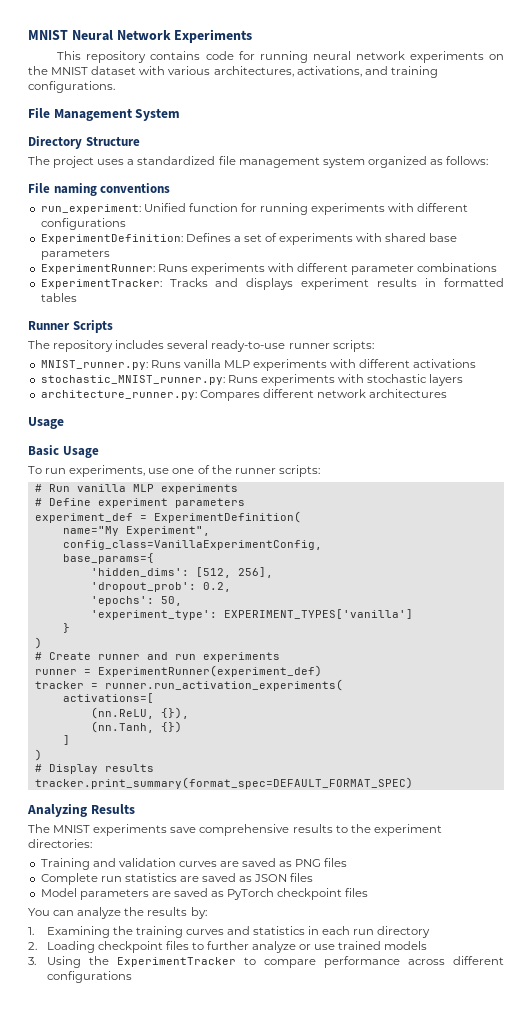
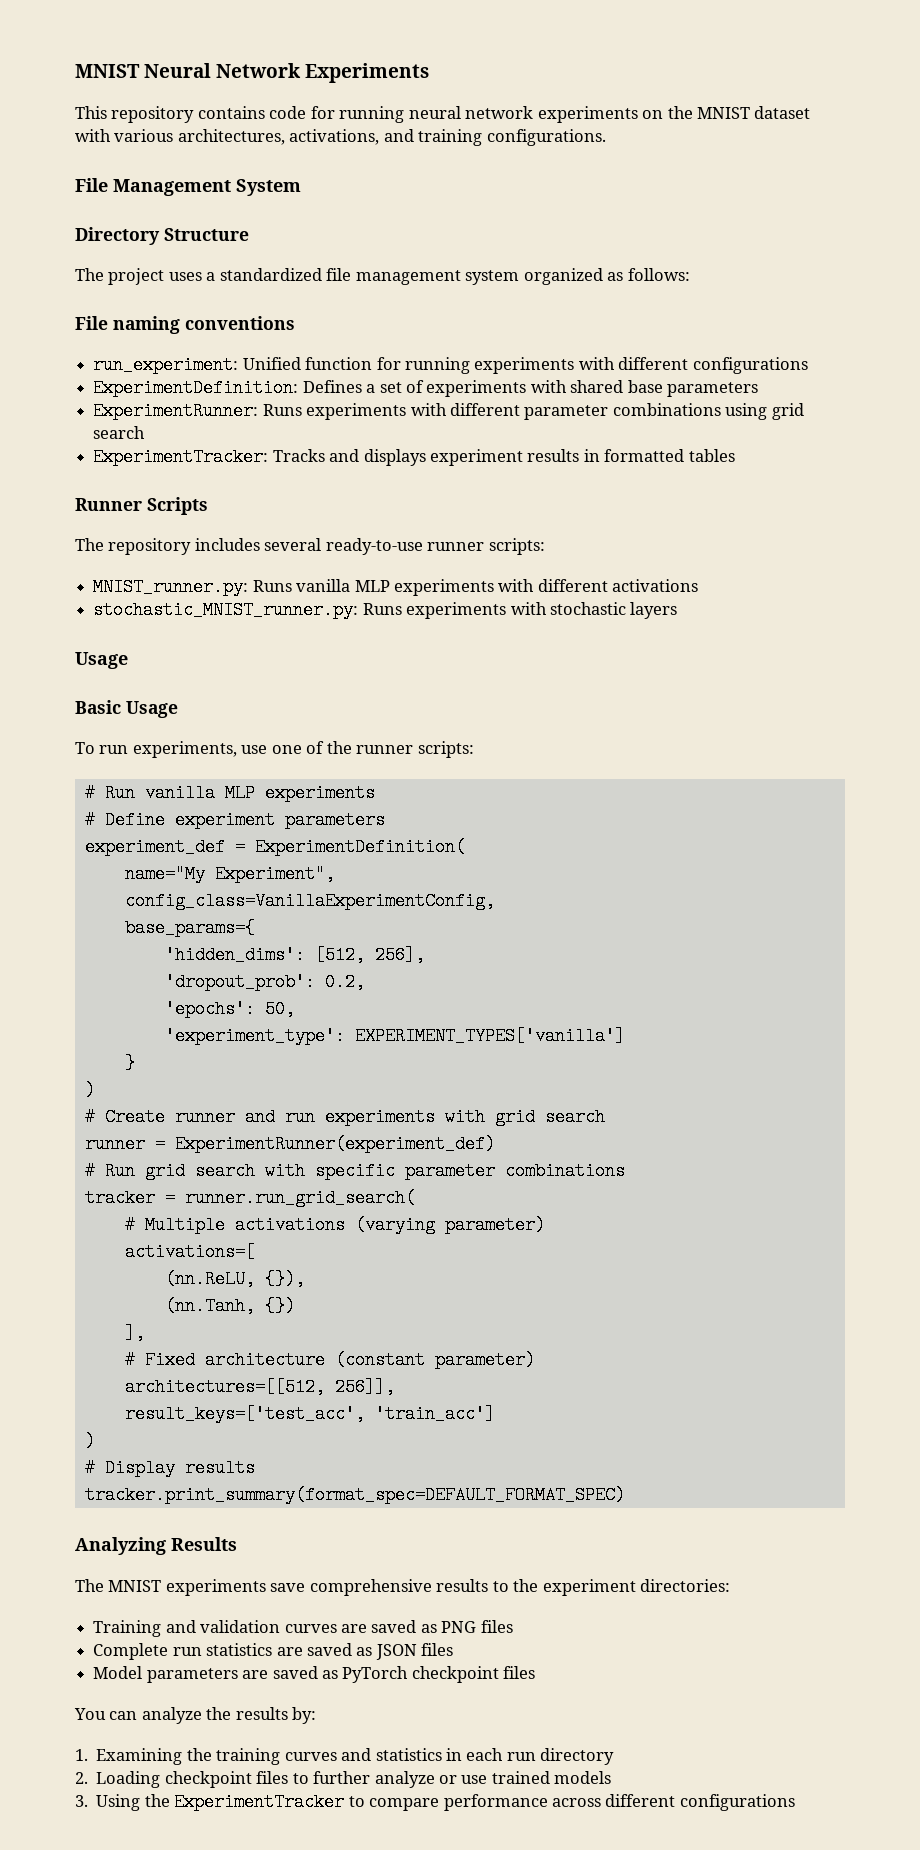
- ExperimentRunner: Runs experiments with different parameter combinations
+ ExperimentRunner: Runs experiments with different parameter combinations using grid search
- architecture_runner.py: Compares different network architectures
- # Create runner and run experiments
+ # Create runner and run experiments with grid search
- tracker = runner.run_activation_experiments(
+ # Run grid search with specific parameter combinations
+ tracker = runner.run_grid_search(
+ # Multiple activations (varying parameter)
- ]
+ ],
+ # Fixed architecture (constant parameter)
+ architectures=[[512, 256]],
+ result_keys=['test_acc', 'train_acc']

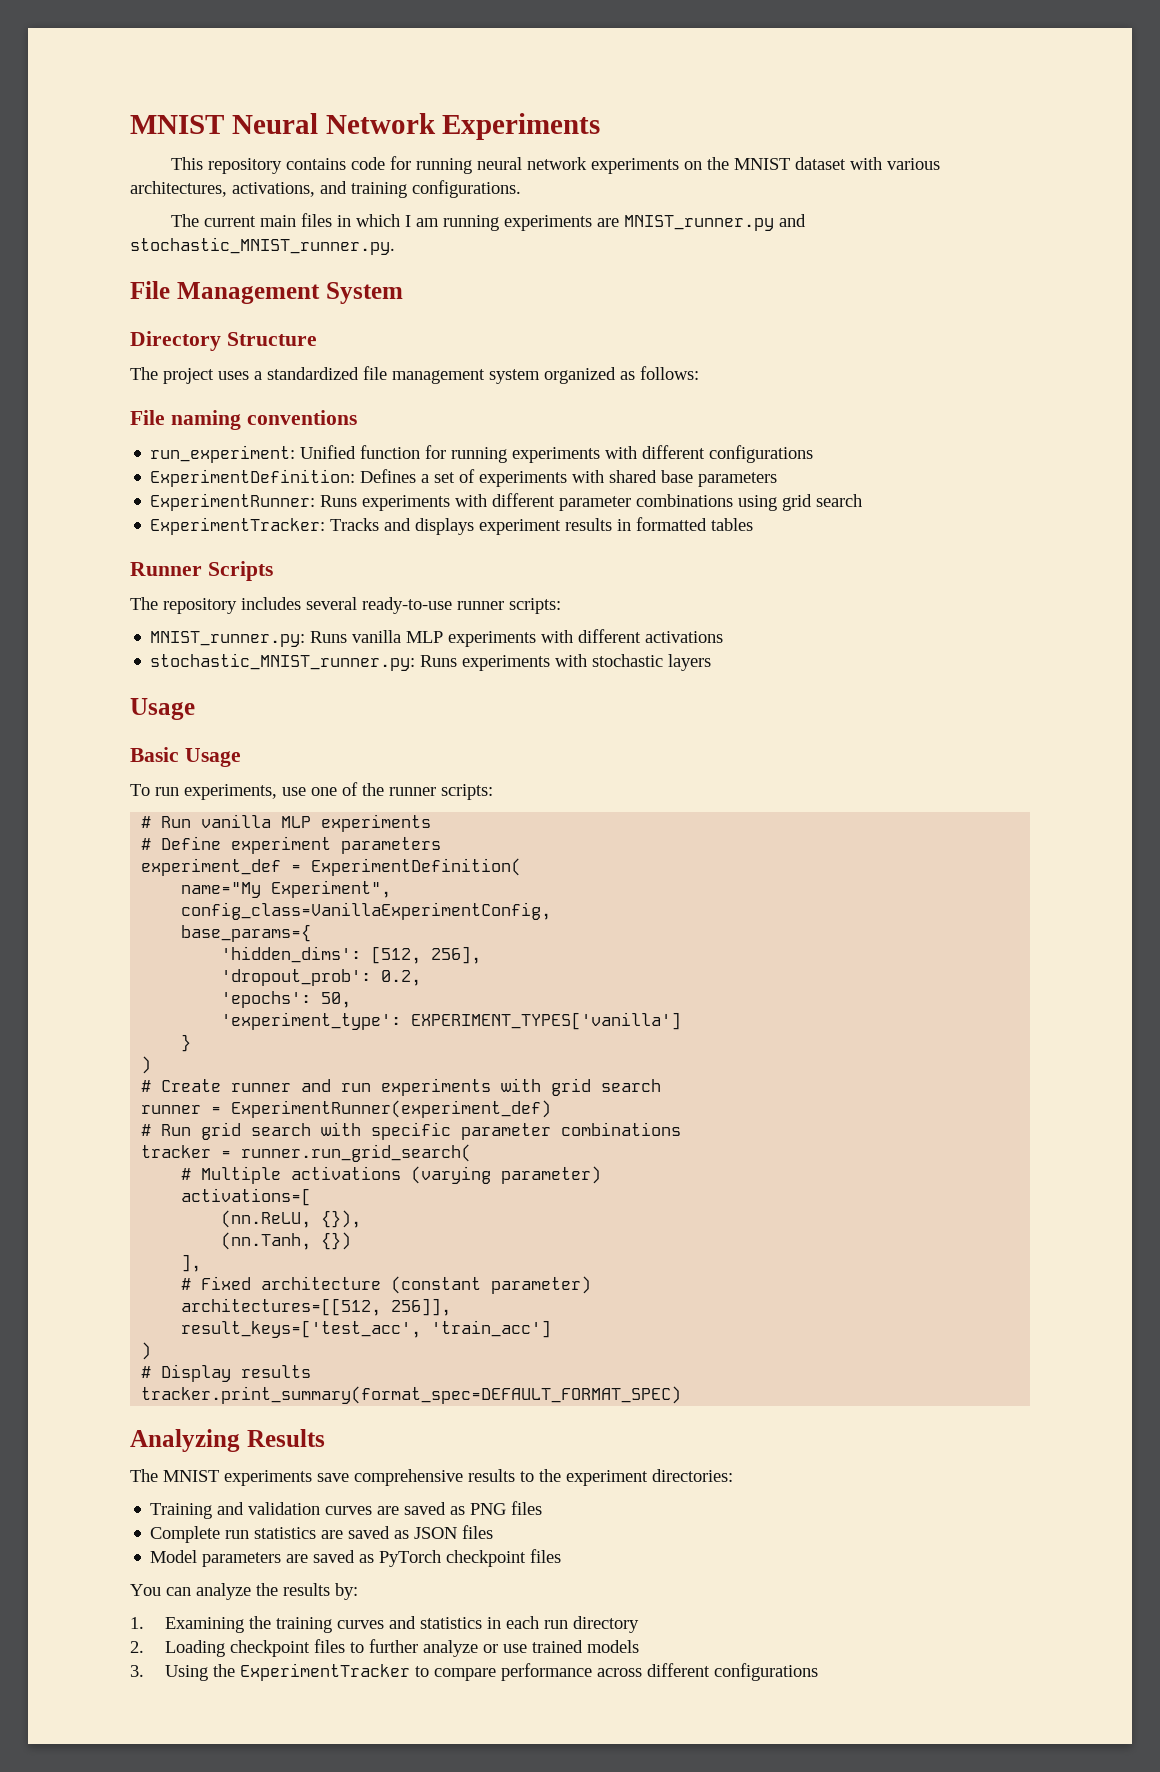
+ The current main files in which I am running experiments are MNIST_runner.py and stochastic_MNIST_runner.py.

